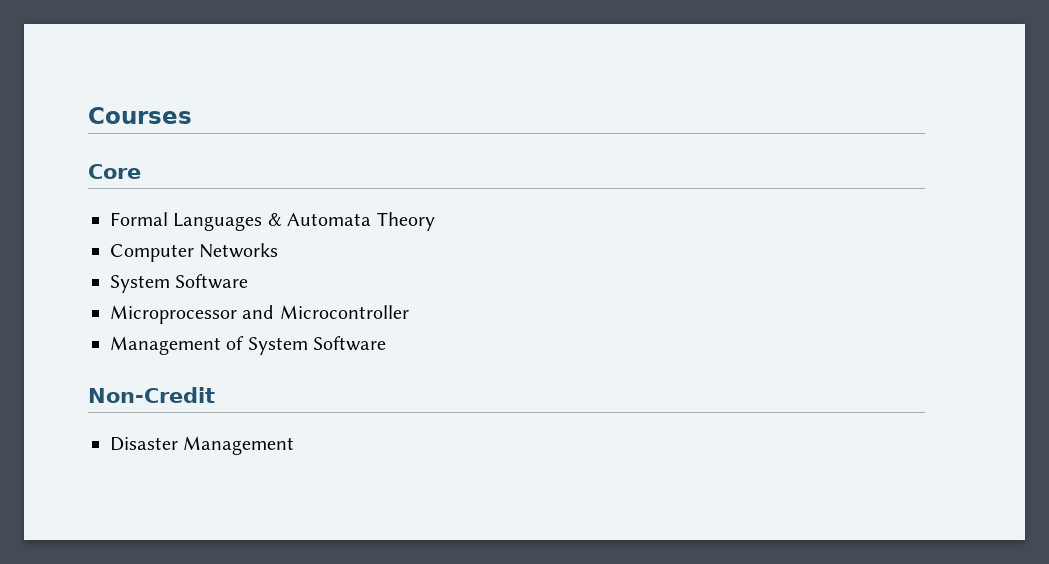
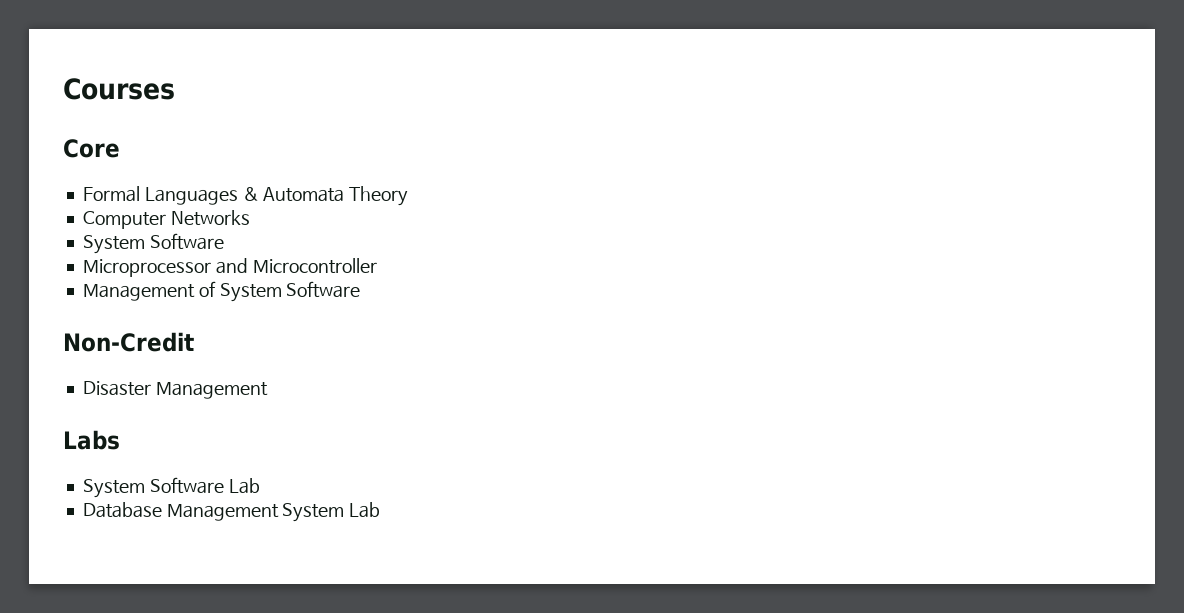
+ Labs
+ System Software Lab
+ Database Management System Lab

